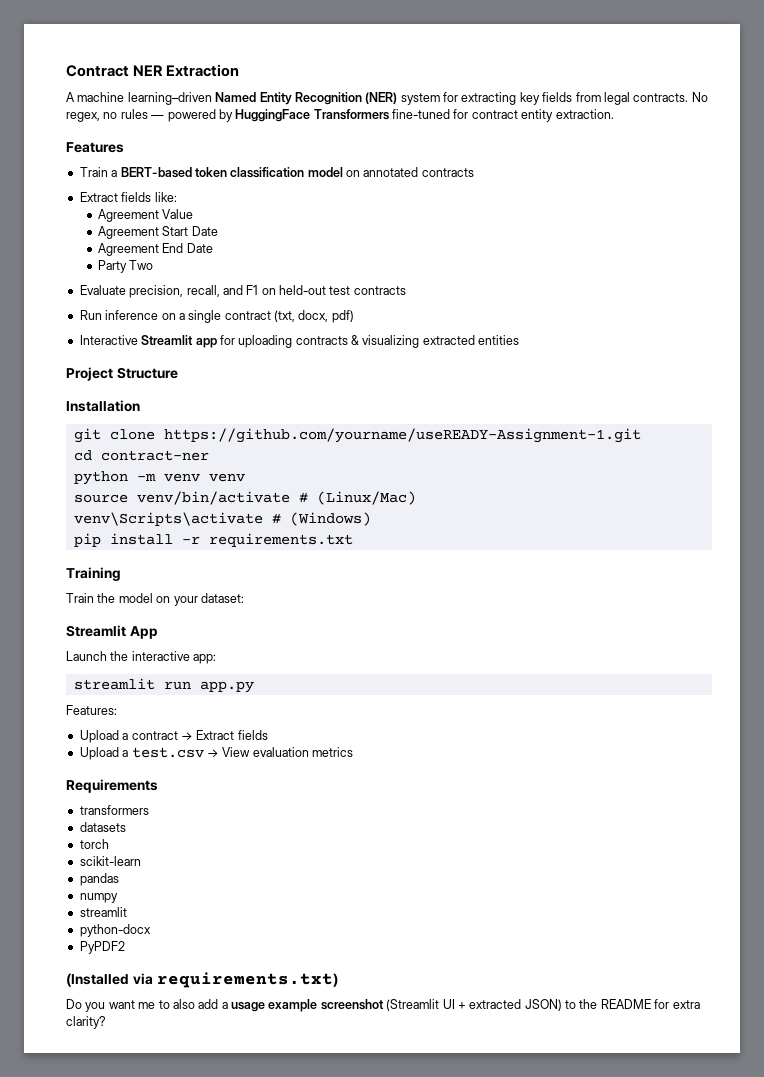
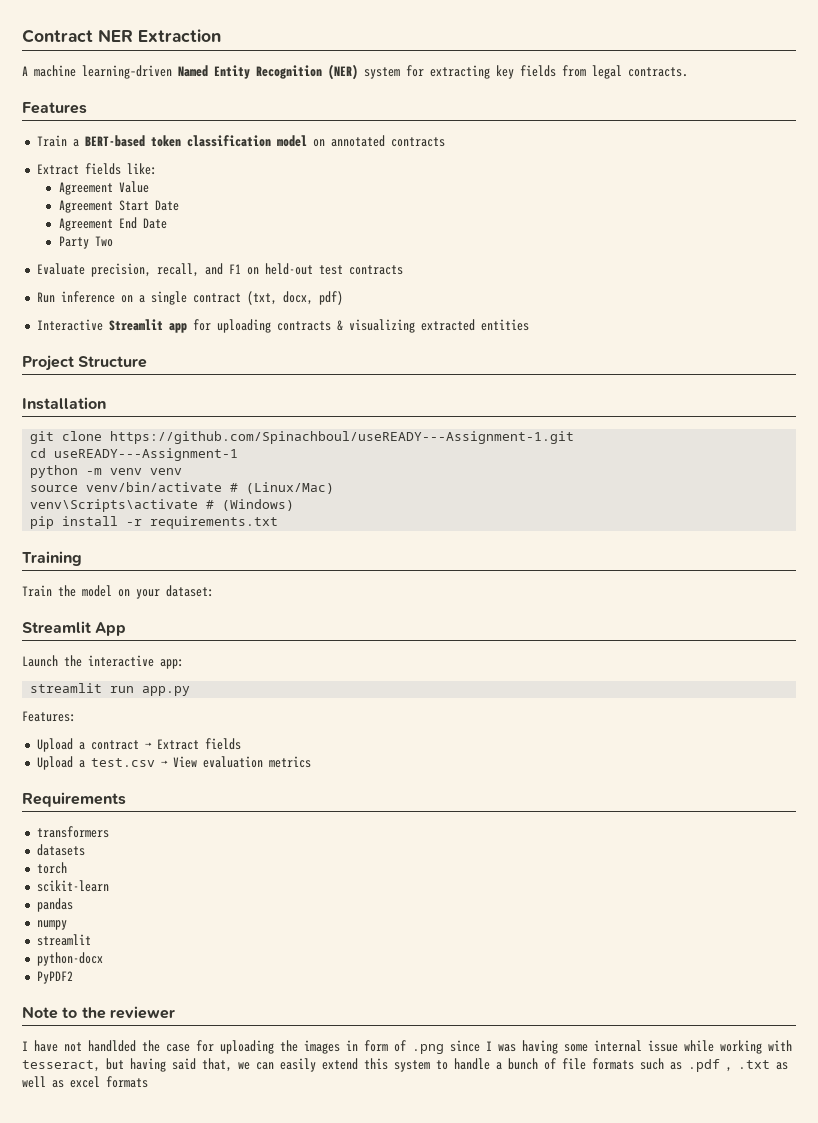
- No regex, no rules — powered by HuggingFace Transformers fine-tuned for contract entity extraction.
- git clone https://github.com/yourname/useREADY-Assignment-1.git
+ git clone https://github.com/Spinachboul/useREADY---Assignment-1.git
- cd contract-ner
+ cd useREADY---Assignment-1
- (Installed via requirements.txt)
- Do you want me to also add a usage example screenshot (Streamlit UI + extracted JSON) to the README for extra clarity?
+ Note to the reviewer
+ I have not handlded the case for uploading the images in form of .png since I was having some internal issue while working with tesseract, but having said that, we can easily extend this system to handle a bunch of file formats such as .pdf , .txt as well as excel formats

